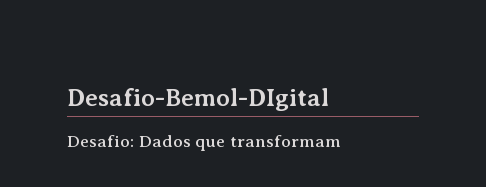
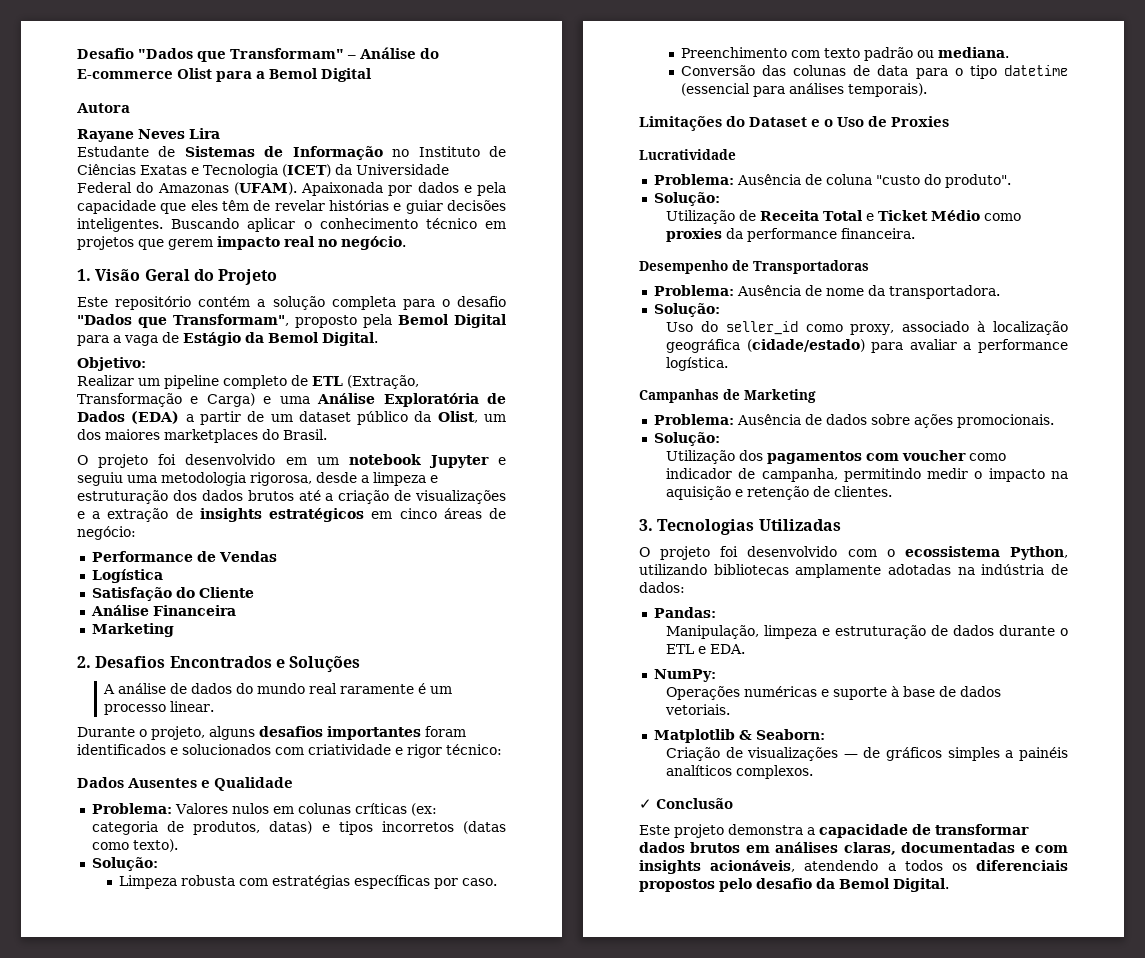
- Desafio-Bemol-DIgital
- Desafio: Dados que transformam
+ Desafio "Dados que Transformam" – Análise do E-commerce Olist para a Bemol Digital
+ Autora
+ Rayane Neves Lira
+ Estudante de Sistemas de Informação no Instituto de Ciências Exatas e Tecnologia (ICET) da Universidade Federal do Amazonas (UFAM). Apaixonada por dados e pela capacidade que eles têm de revelar histórias e guiar decisões inteligentes. Buscando aplicar o conhecimento técnico em projetos que gerem impacto real no negócio.
+ 1. Visão Geral do Projeto
+ Este repositório contém a solução completa para o desafio "Dados que Transformam", proposto pela Bemol Digital para a vaga de Estágio da Bemol Digital.
+ Objetivo:
+ Realizar um pipeline completo de ETL (Extração, Transformação e Carga) e uma Análise Exploratória de Dados (EDA) a partir de um dataset público da Olist, um dos maiores marketplaces do Brasil.
+ O projeto foi desenvolvido em um notebook Jupyter e seguiu uma metodologia rigorosa, desde a limpeza e estruturação dos dados brutos até a criação de visualizações e a extração de insights estratégicos em cinco áreas de negócio:
+ Performance de Vendas
+ Logística
+ Satisfação do Cliente
+ Análise Financeira
+ Marketing
+ 2. Desafios Encontrados e Soluções
+ A análise de dados do mundo real raramente é um processo linear.
+ Durante o projeto, alguns desafios importantes foram identificados e solucionados com criatividade e rigor técnico:
+ Dados Ausentes e Qualidade
+ Problema: Valores nulos em colunas críticas (ex: categoria de produtos, datas) e tipos incorretos (datas como texto).
+ Solução:
+ Limpeza robusta com estratégias específicas por caso.
+ Preenchimento com texto padrão ou mediana.
+ Conversão das colunas de data para o tipo datetime (essencial para análises temporais).
+ Limitações do Dataset e o Uso de Proxies
+ Lucratividade
+ Problema: Ausência de coluna "custo do produto".
+ Solução:
+ Utilização de Receita Total e Ticket Médio como proxies da performance financeira.
+ Desempenho de Transportadoras
+ Problema: Ausência de nome da transportadora.
+ Solução:
+ Uso do seller_id como proxy, associado à localização geográfica (cidade/estado) para avaliar a performance logística.
+ Campanhas de Marketing
+ Problema: Ausência de dados sobre ações promocionais.
+ Solução:
+ Utilização dos pagamentos com voucher como indicador de campanha, permitindo medir o impacto na aquisição e retenção de clientes.
+ 3. Tecnologias Utilizadas
+ O projeto foi desenvolvido com o ecossistema Python, utilizando bibliotecas amplamente adotadas na indústria de dados:
+ Pandas:
+ Manipulação, limpeza e estruturação de dados durante o ETL e EDA.
+ NumPy:
+ Operações numéricas e suporte à base de dados vetoriais.
+ Matplotlib & Seaborn:
+ Criação de visualizações — de gráficos simples a painéis analíticos complexos.
+ ✓ Conclusão
+ Este projeto demonstra a capacidade de transformar dados brutos em análises claras, documentadas e com insights acionáveis, atendendo a todos os diferenciais propostos pelo desafio da Bemol Digital.

